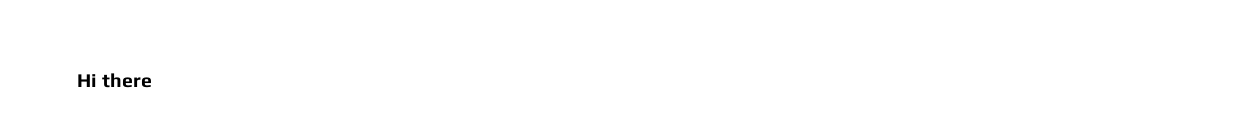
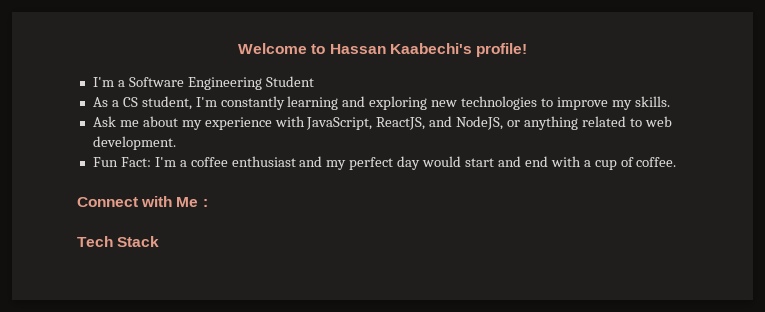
- Hi there
+ Welcome to Hassan Kaabechi's profile!
+ I'm a Software Engineering Student
+ As a CS student, I'm constantly learning and exploring new technologies to improve my skills.
+ Ask me about my experience with JavaScript, ReactJS, and NodeJS, or anything related to web development.
+ Fun Fact: I'm a coffee enthusiast and my perfect day would start and end with a cup of coffee.
+ Connect with Me :
+ Tech Stack

